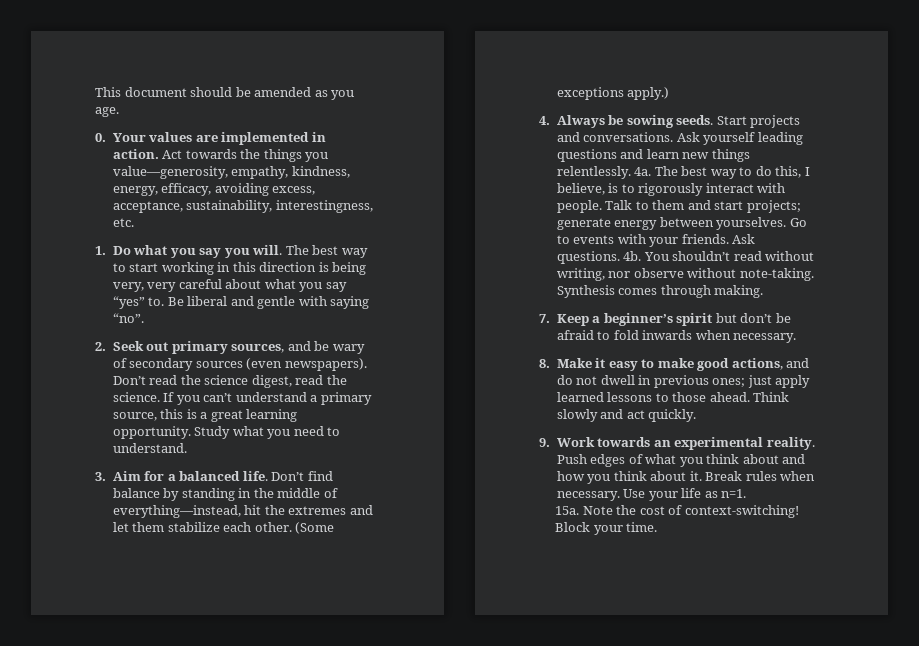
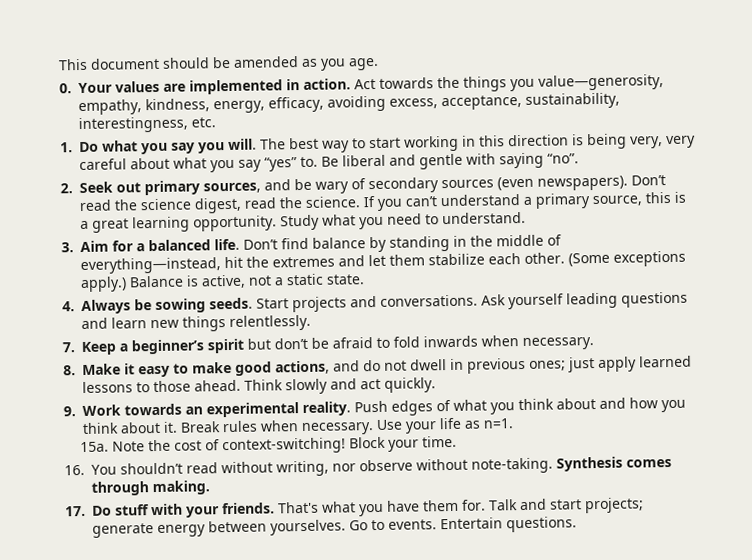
+ Balance is active, not a static state.
- 4a. The best way to do this, I believe, is to rigorously interact with people. Talk to them and start projects; generate energy between yourselves. Go to events with your friends. Ask questions. 4b. You shouldn’t read without writing, nor observe without note-taking. Synthesis comes through making.
+ 16. You shouldn’t read without writing, nor observe without note-taking. Synthesis comes through making.
+ 17. Do stuff with your friends. That's what you have them for. Talk and start projects; generate energy between yourselves. Go to events. Entertain questions.

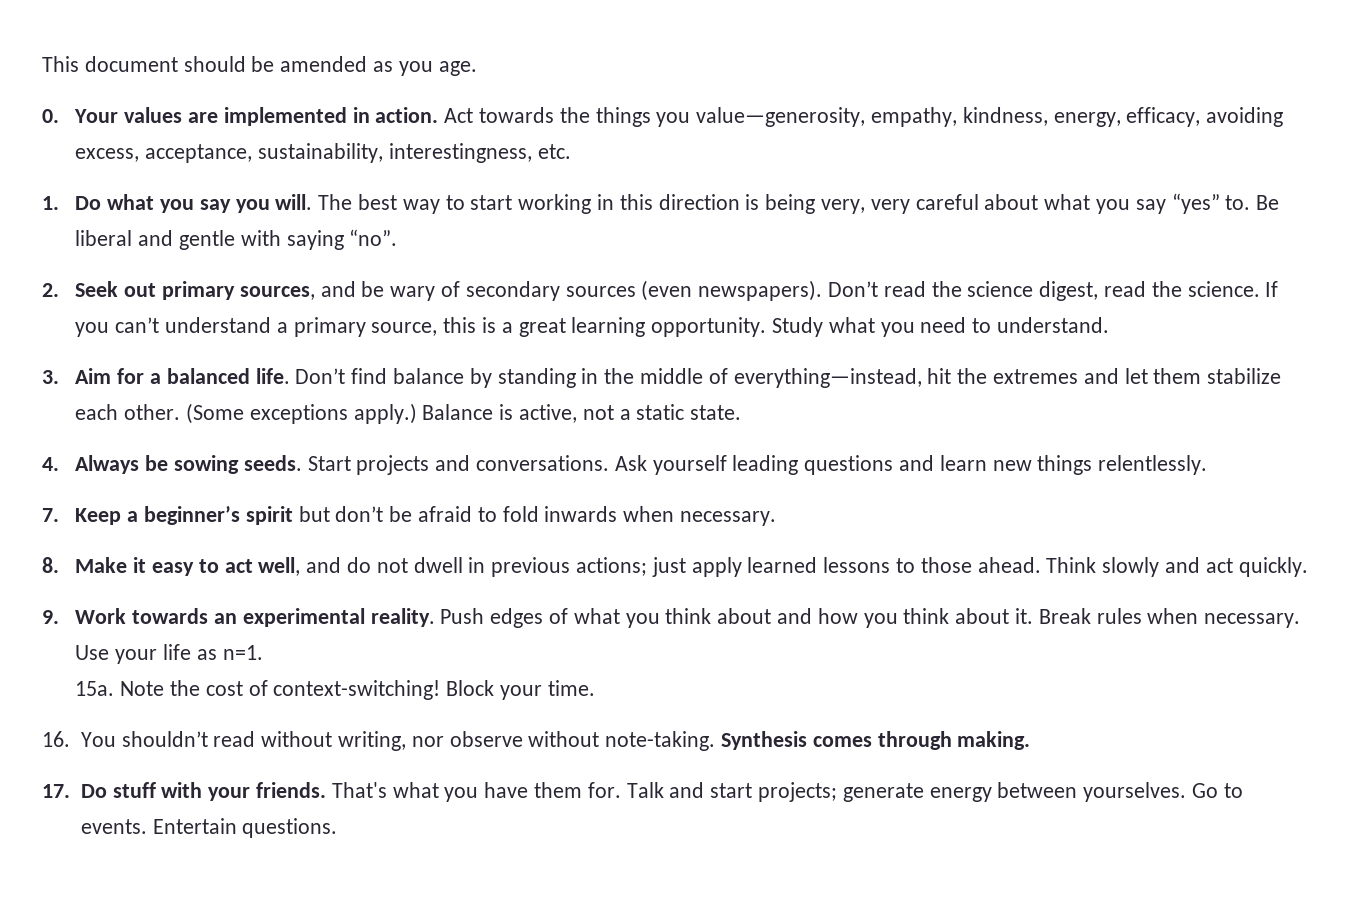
- 8. Make it easy to make good actions, and do not dwell in previous ones; just apply learned lessons to those ahead.
+ 8. Make it easy to act well, and do not dwell in previous actions; just apply learned lessons to those ahead.

